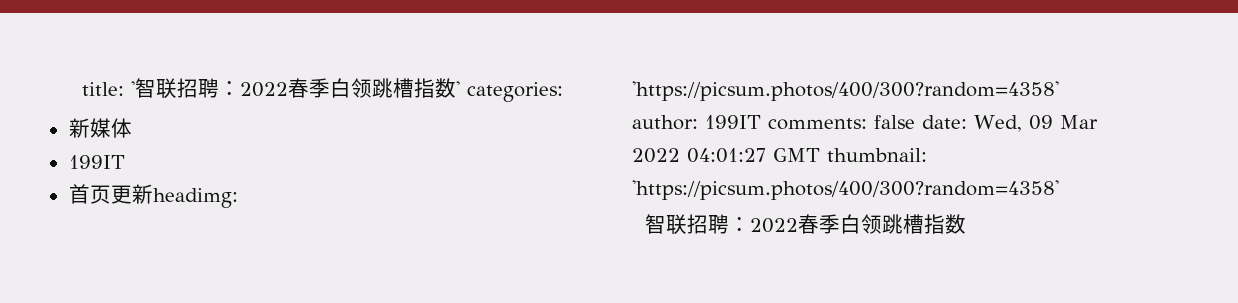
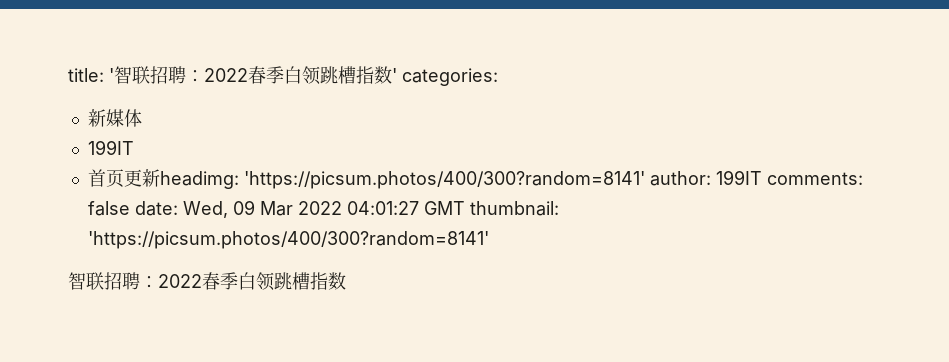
- 首页更新headimg: 'https://picsum.photos/400/300?random=4358' author: 199IT comments: false date: Wed, 09 Mar 2022 04:01:27 GMT thumbnail: 'https://picsum.photos/400/300?random=4358'
+ 首页更新headimg: 'https://picsum.photos/400/300?random=8141' author: 199IT comments: false date: Wed, 09 Mar 2022 04:01:27 GMT thumbnail: 'https://picsum.photos/400/300?random=8141'

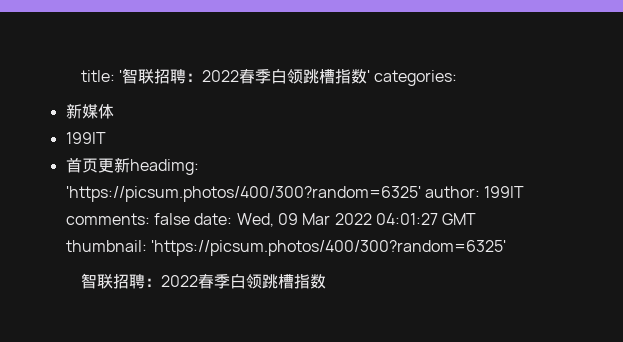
- 首页更新headimg: 'https://picsum.photos/400/300?random=8141' author: 199IT comments: false date: Wed, 09 Mar 2022 04:01:27 GMT thumbnail: 'https://picsum.photos/400/300?random=8141'
+ 首页更新headimg: 'https://picsum.photos/400/300?random=6325' author: 199IT comments: false date: Wed, 09 Mar 2022 04:01:27 GMT thumbnail: 'https://picsum.photos/400/300?random=6325'

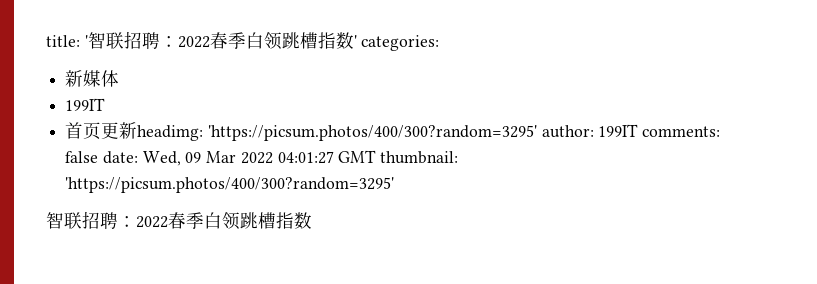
- 首页更新headimg: 'https://picsum.photos/400/300?random=6325' author: 199IT comments: false date: Wed, 09 Mar 2022 04:01:27 GMT thumbnail: 'https://picsum.photos/400/300?random=6325'
+ 首页更新headimg: 'https://picsum.photos/400/300?random=3295' author: 199IT comments: false date: Wed, 09 Mar 2022 04:01:27 GMT thumbnail: 'https://picsum.photos/400/300?random=3295'

